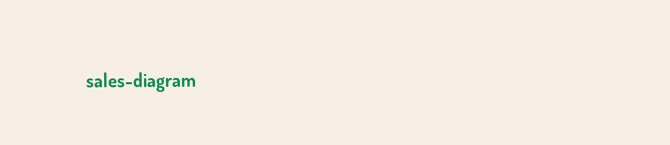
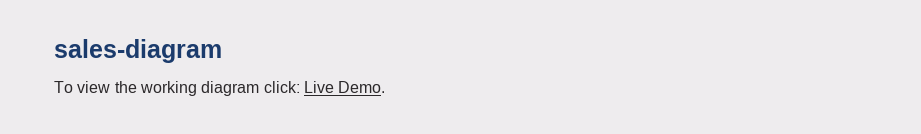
+ To view the working diagram click: Live Demo.

